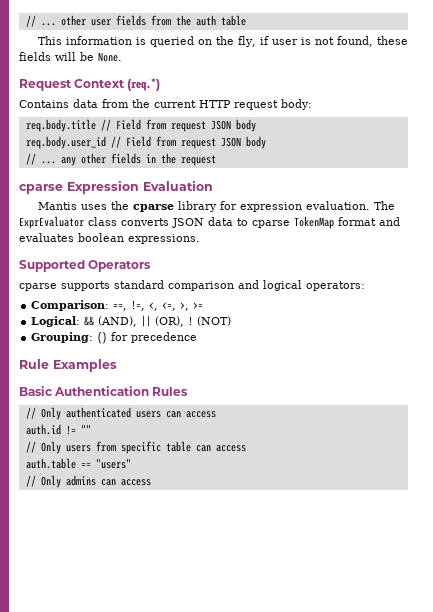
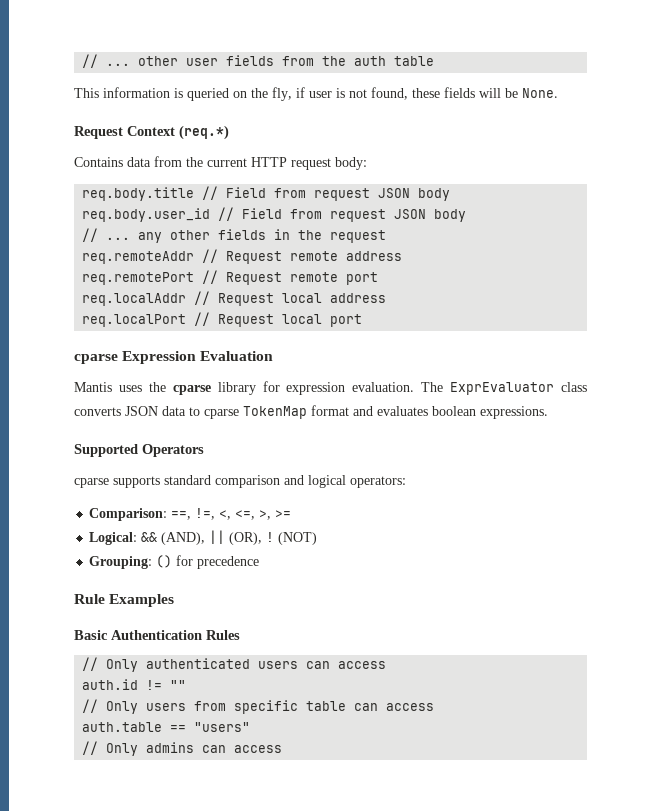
+ req.remoteAddr // Request remote address
+ req.remotePort // Request remote port
+ req.localAddr // Request local address
+ req.localPort // Request local port

